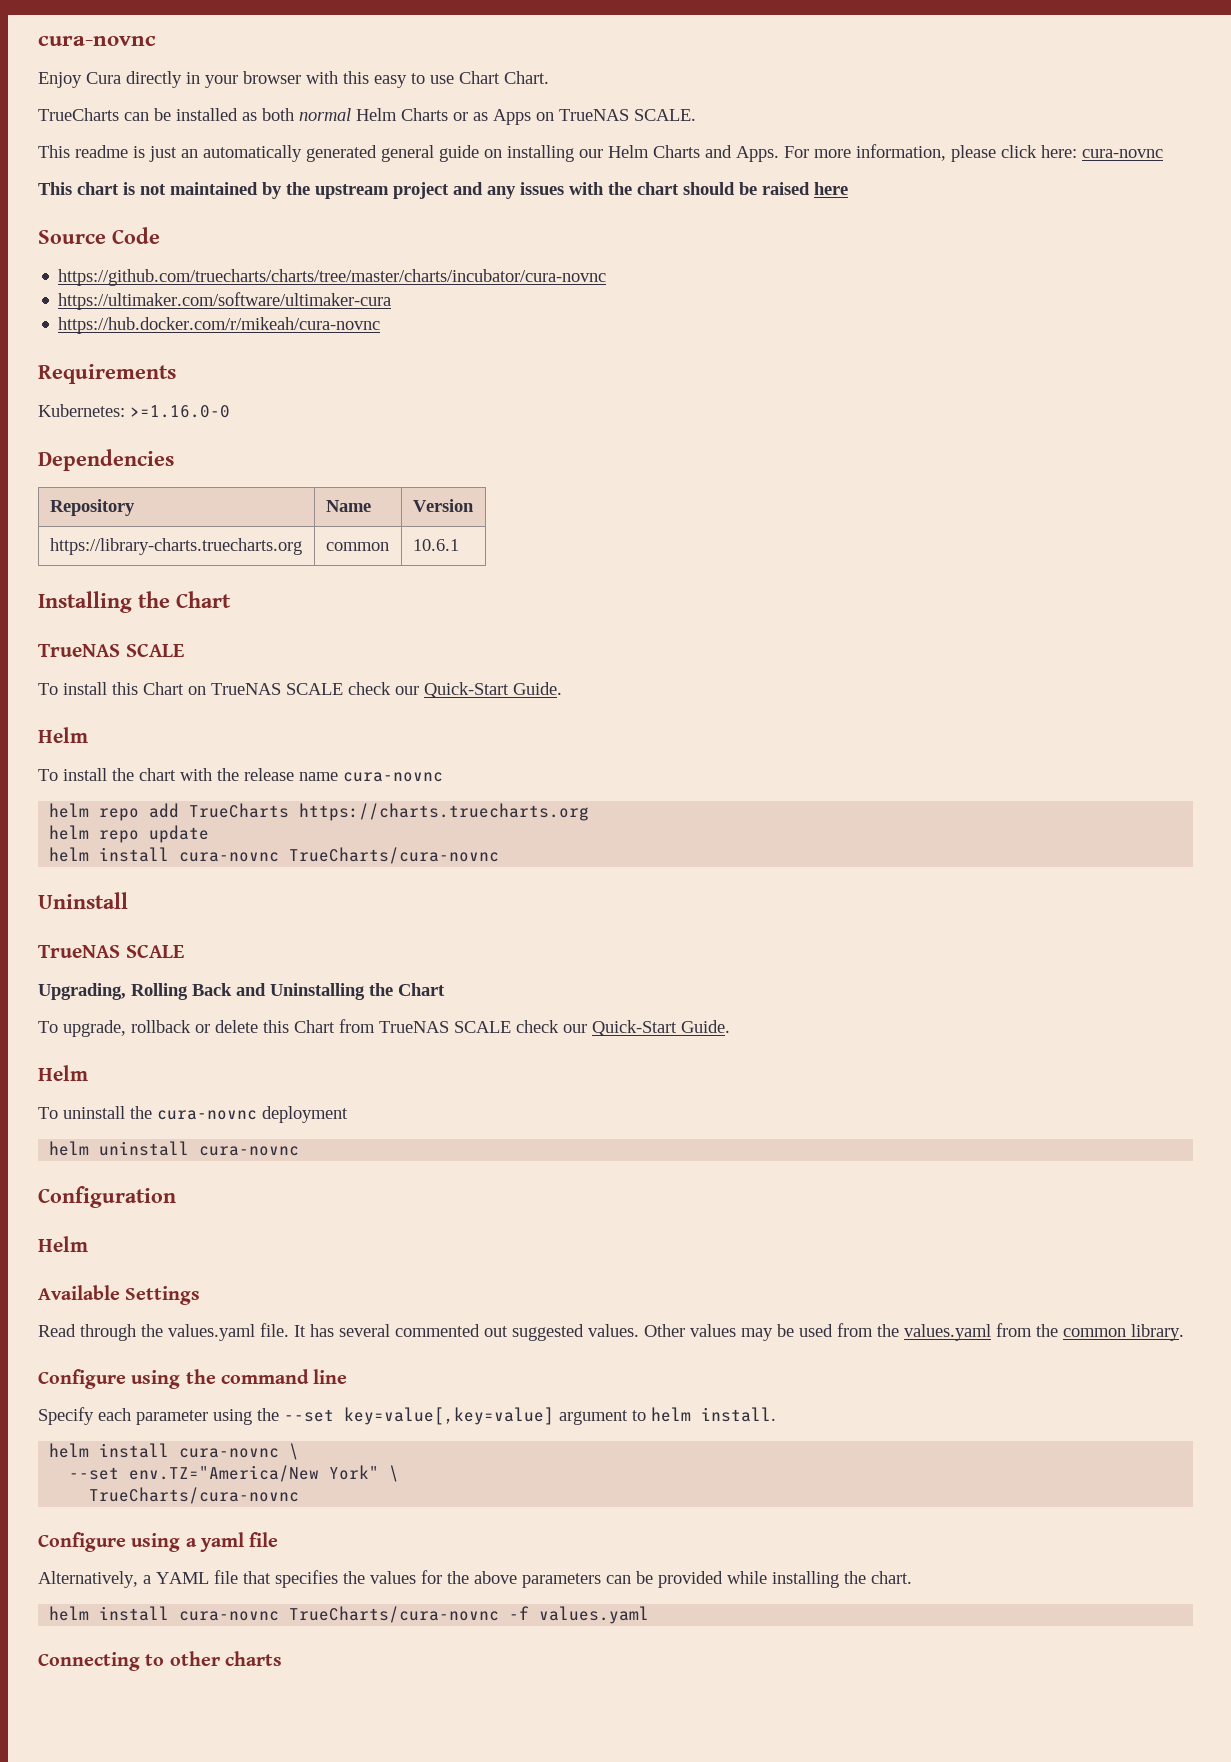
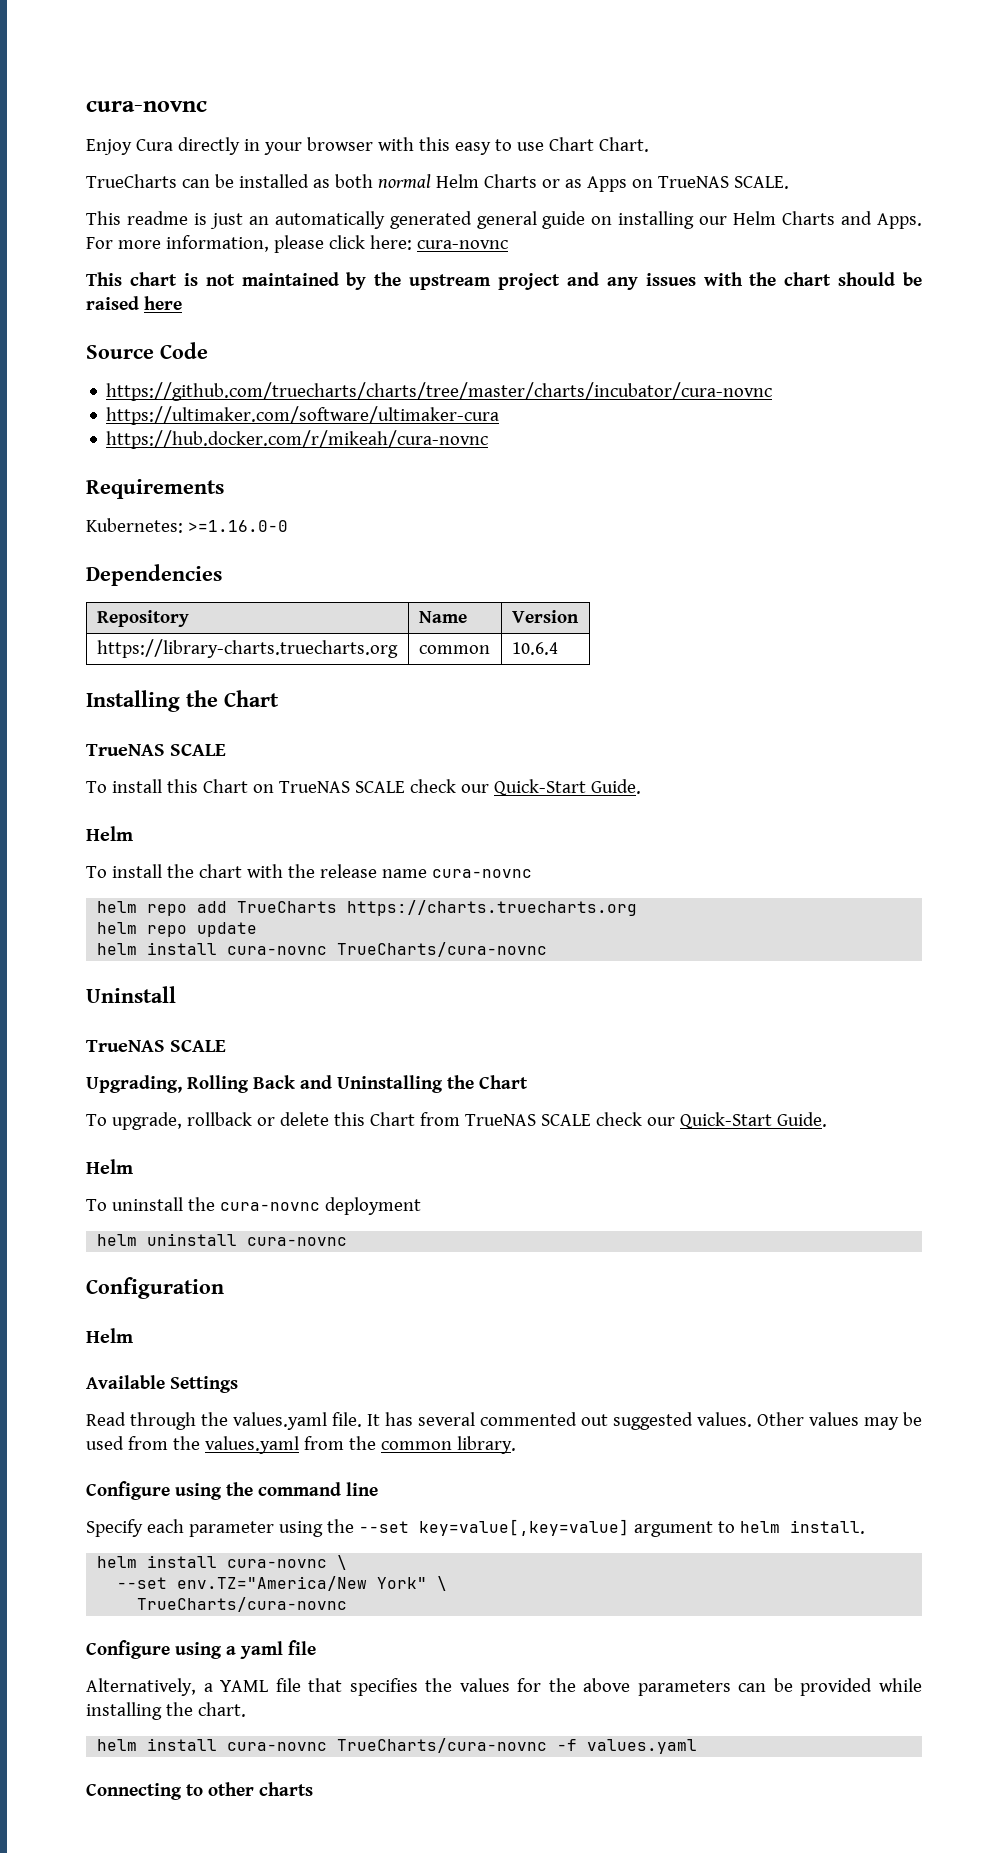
- https://library-charts.truecharts.org | common | 10.6.1
+ https://library-charts.truecharts.org | common | 10.6.4

